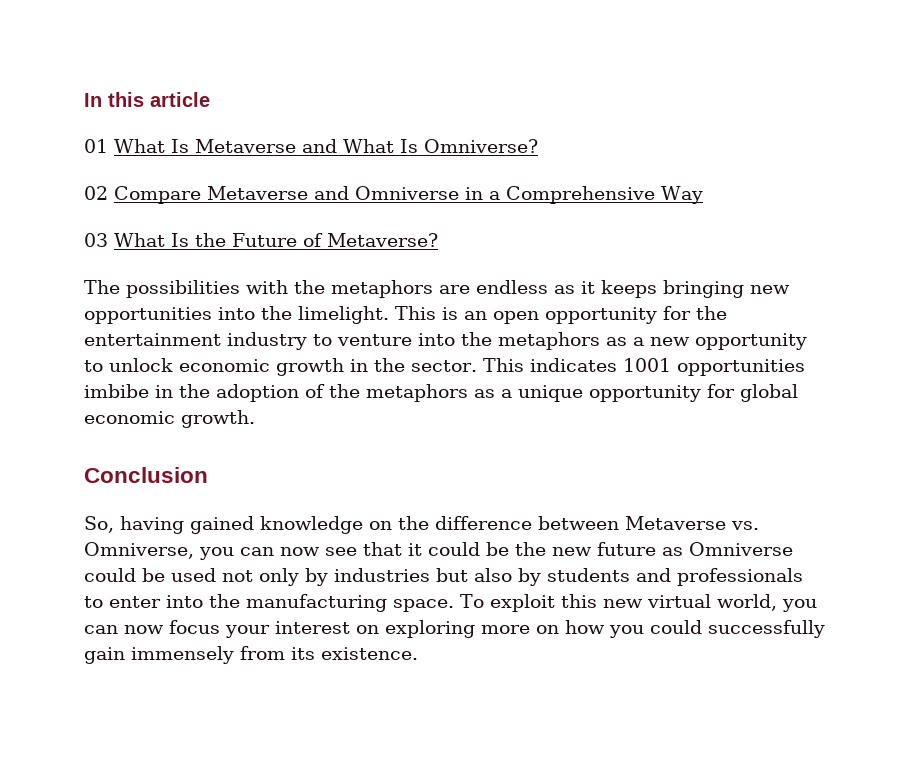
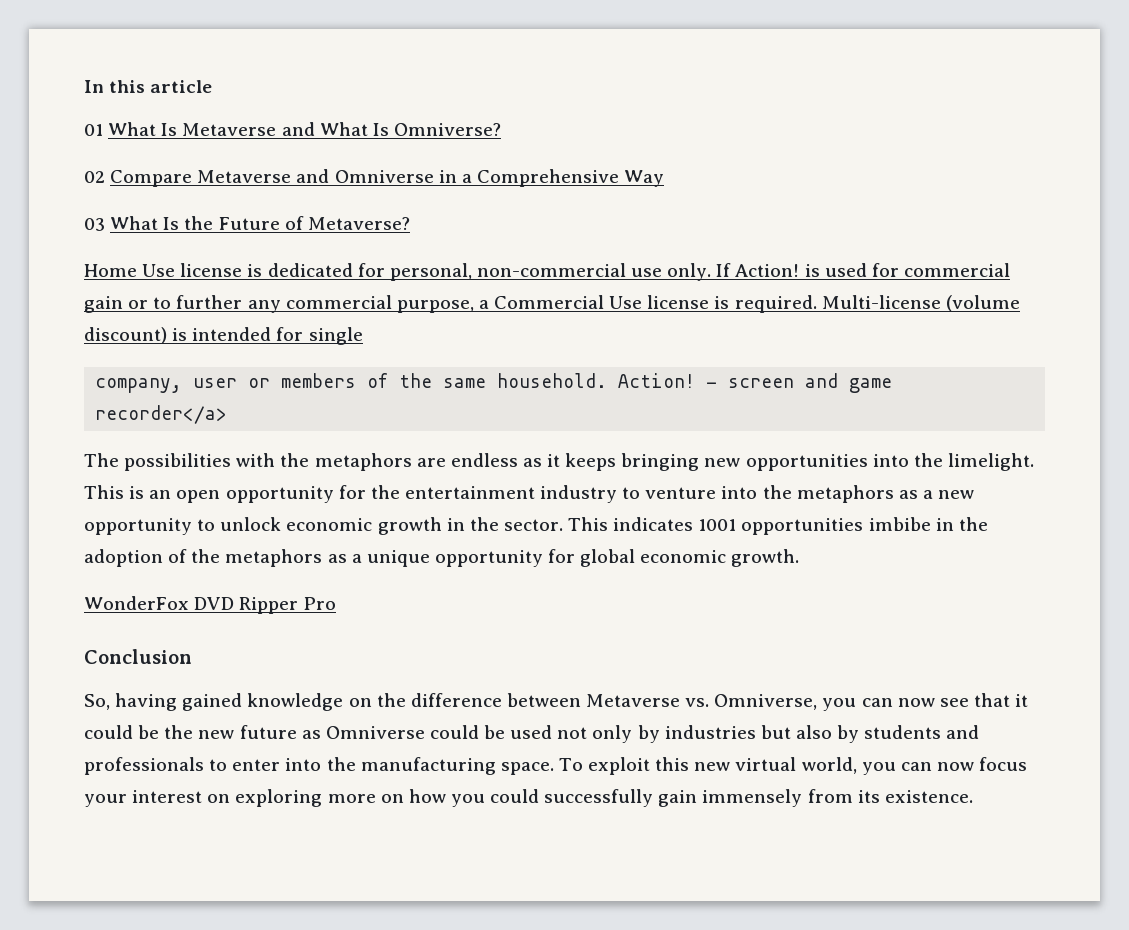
+ Home Use license is dedicated for personal, non-commercial use only. If Action! is used for commercial gain or to further any commercial purpose, a Commercial Use license is required. Multi-license (volume discount) is intended for single
+ company, user or members of the same household. Action! - screen and game recorder</a>
+ WonderFox DVD Ripper Pro

